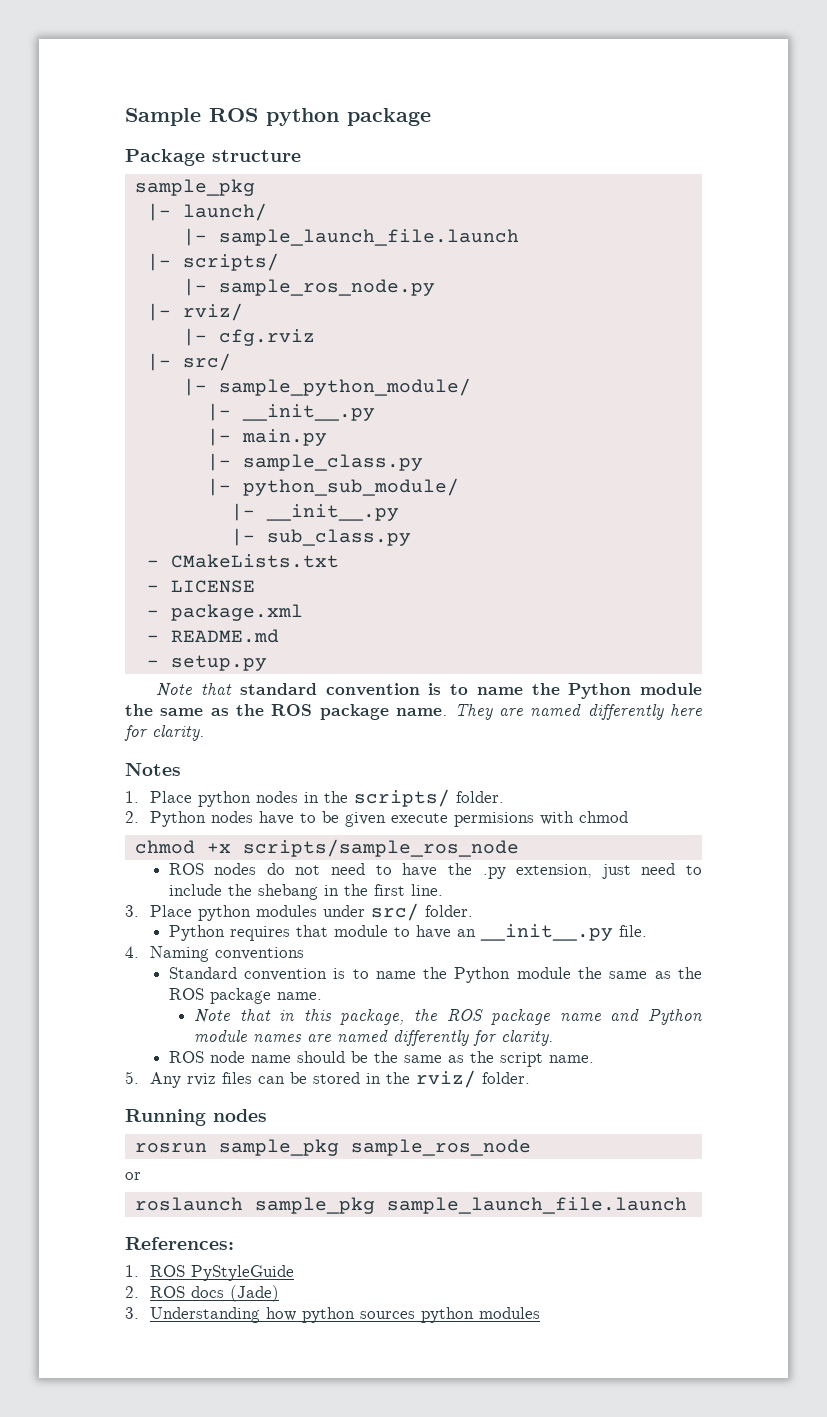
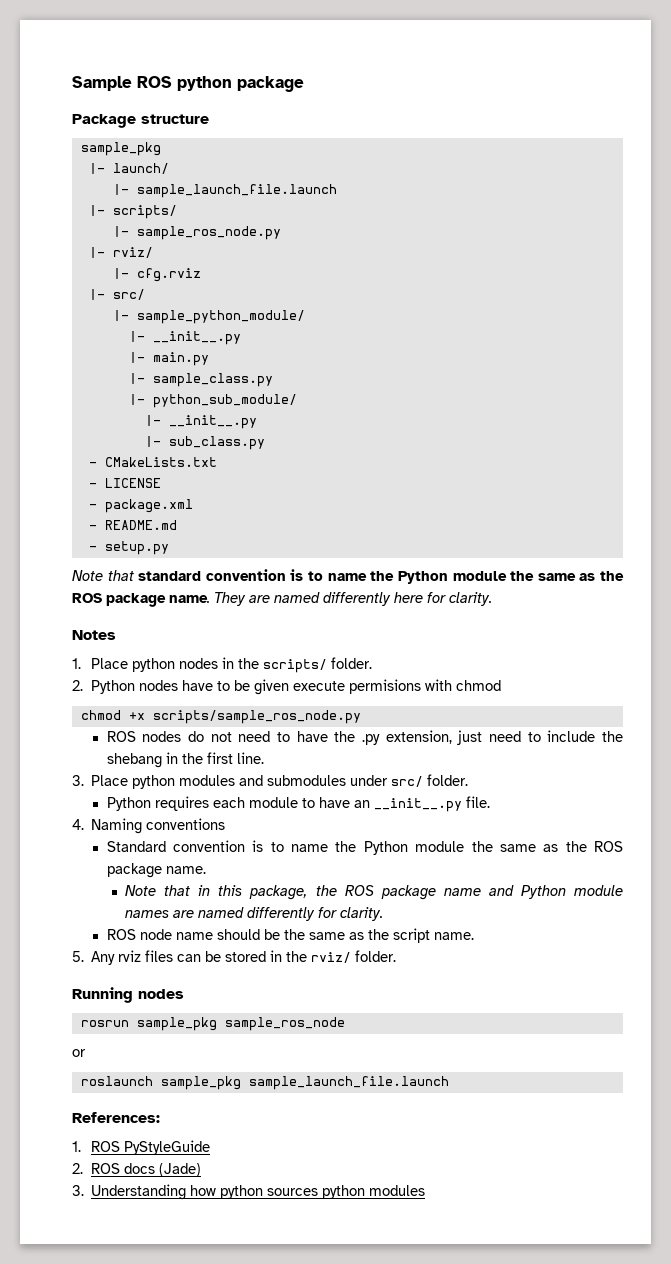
- chmod +x scripts/sample_ros_node
+ chmod +x scripts/sample_ros_node.py
- 3. Place python modules under src/ folder.
+ 3. Place python modules and submodules under src/ folder.
- Python requires that module to have an __init__.py file.
+ Python requires each module to have an __init__.py file.

